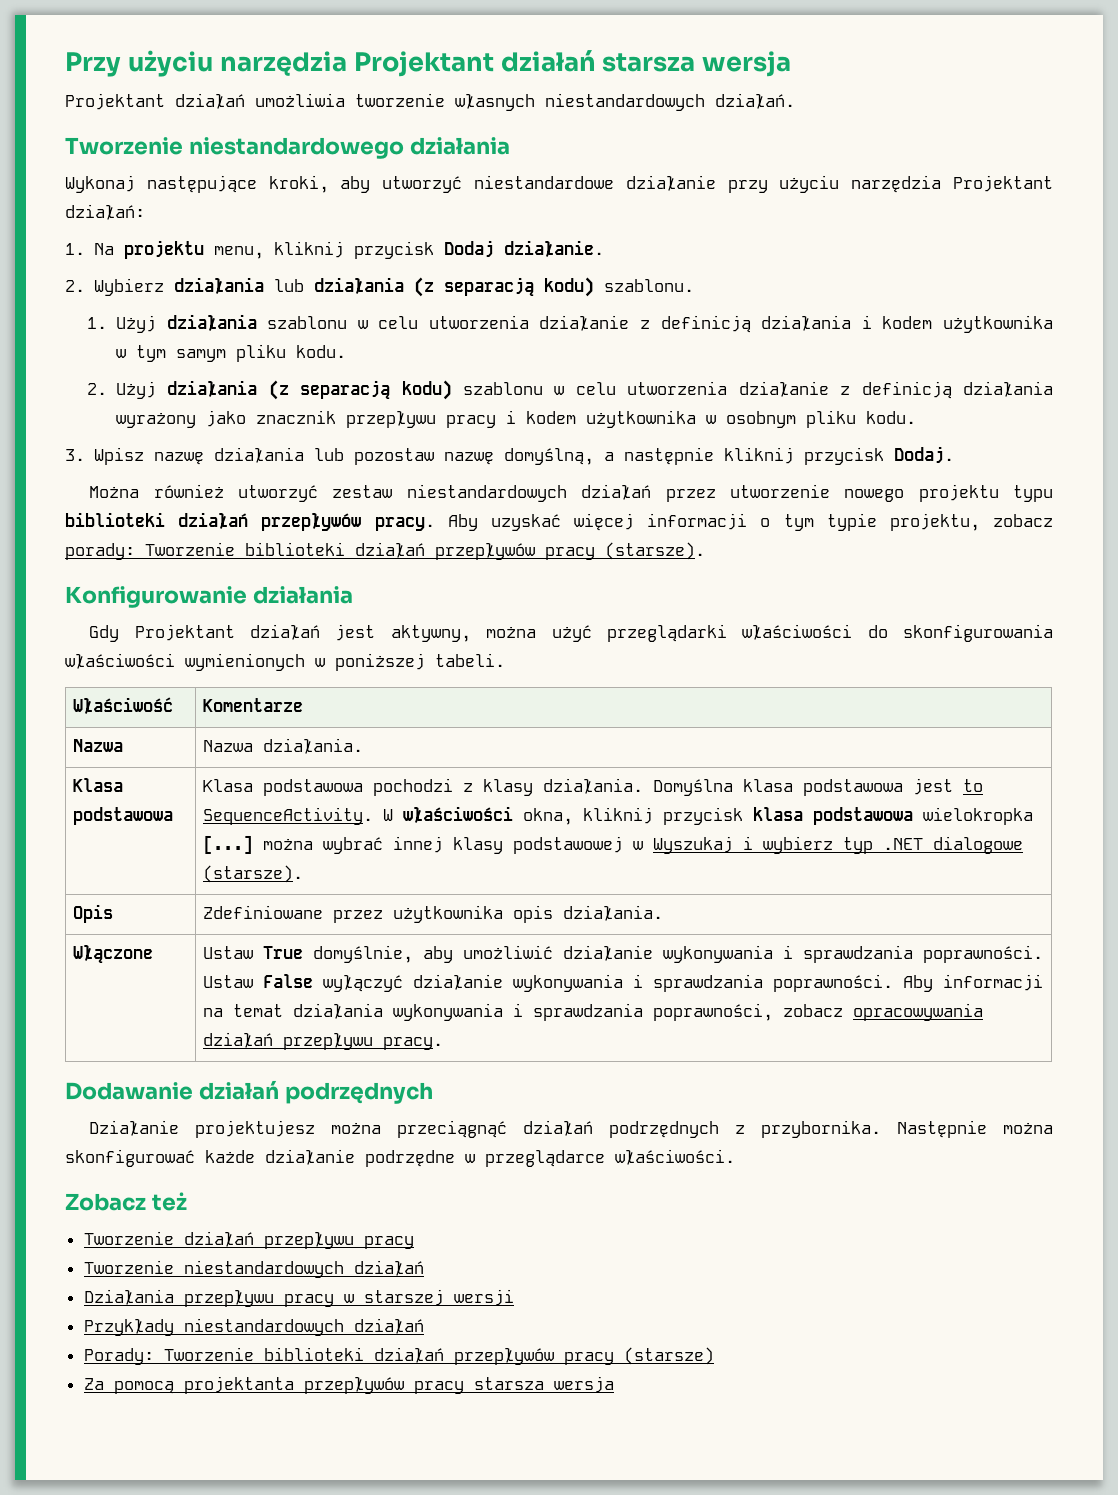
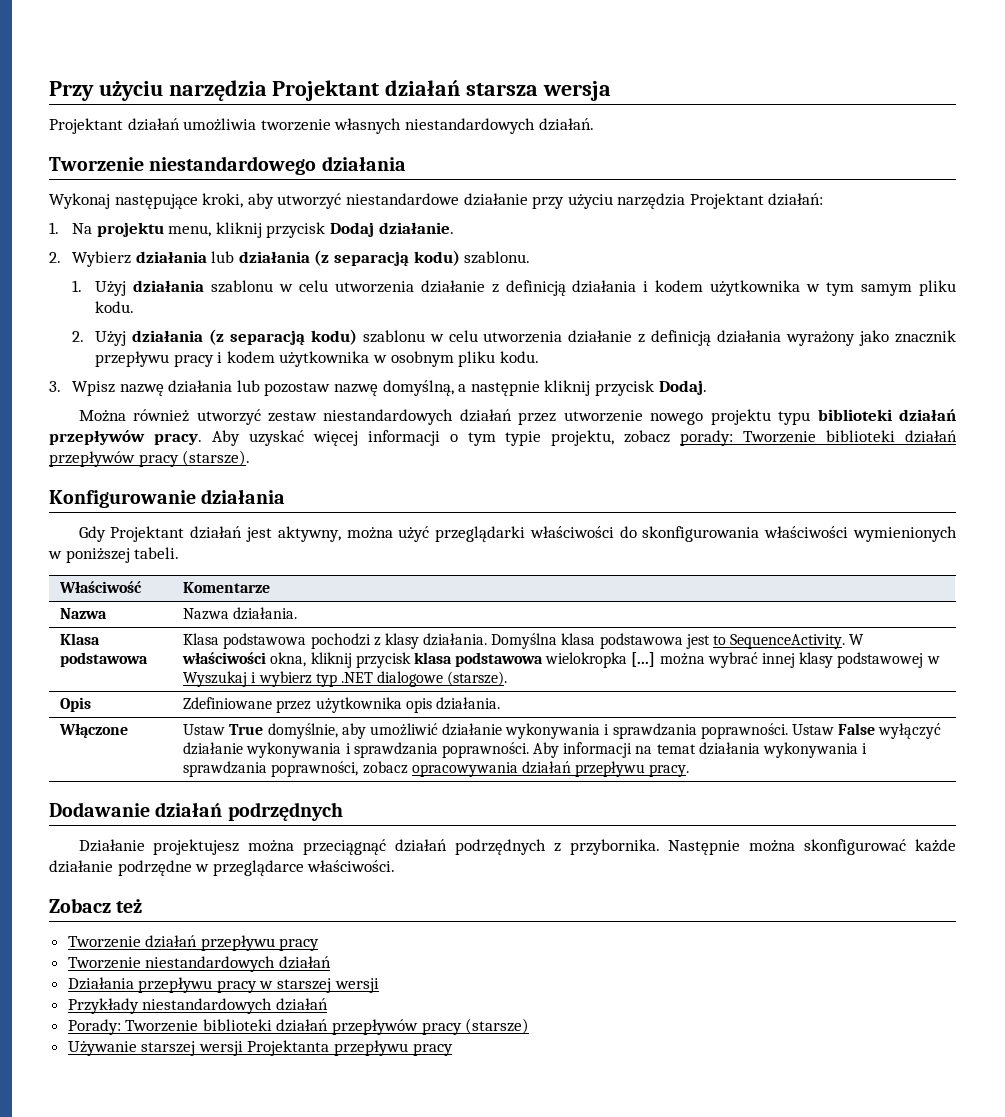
- Za pomocą projektanta przepływów pracy starsza wersja
+ Używanie starszej wersji Projektanta przepływu pracy

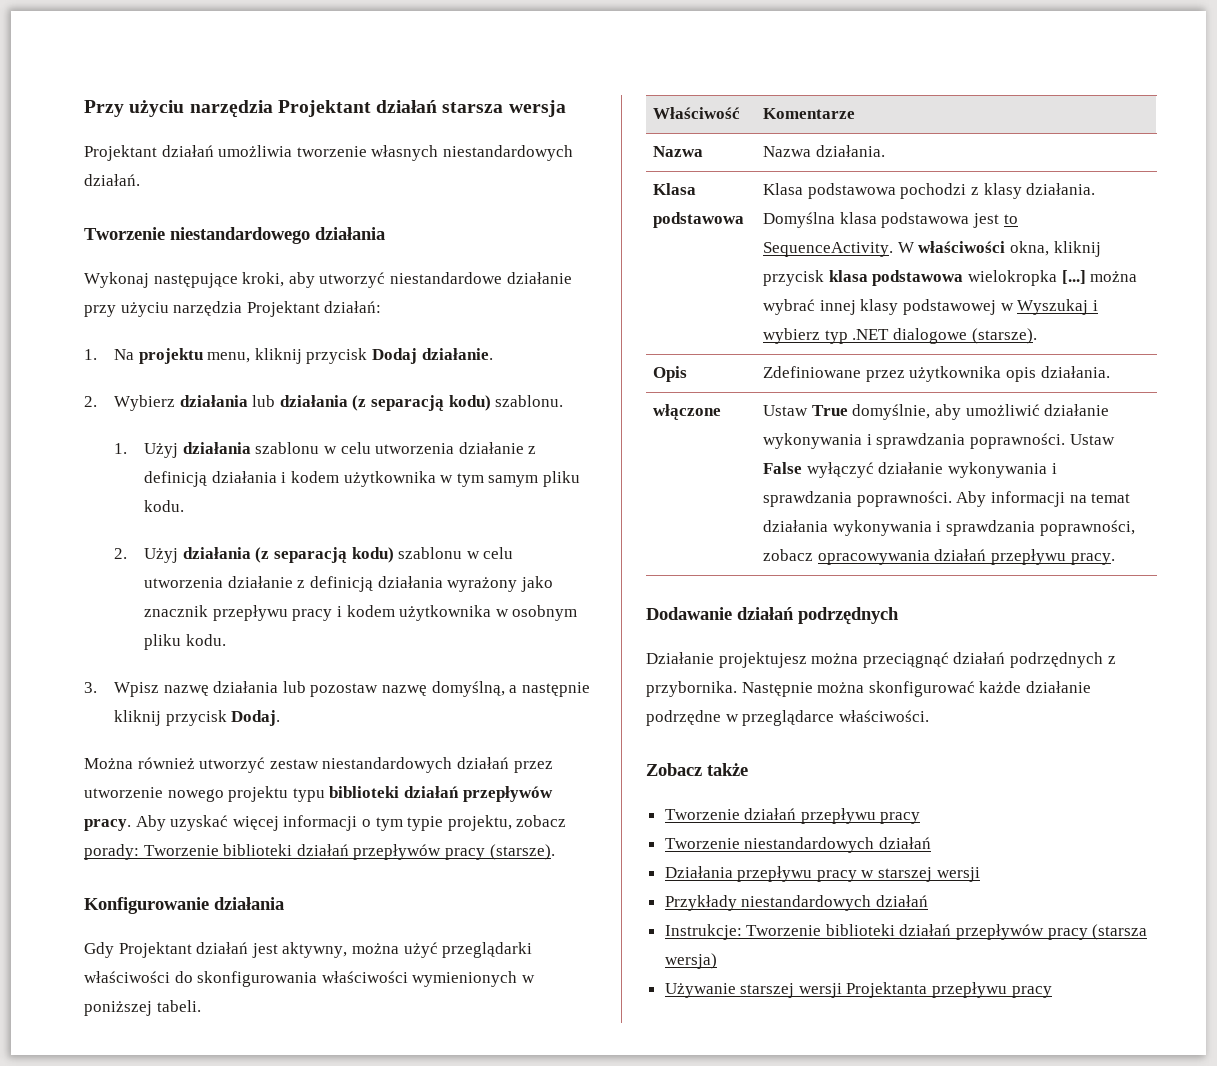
- Włączone | Ustaw True domyślnie, aby umożliwić działanie wykonywania i sprawdzania poprawności. Ustaw False wyłączyć działanie wykonywania i sprawdzania poprawności. Aby informacji na temat działania wykonywania i sprawdzania poprawności, zobacz opracowywania działań przepływu pracy.
+ włączone | Ustaw True domyślnie, aby umożliwić działanie wykonywania i sprawdzania poprawności. Ustaw False wyłączyć działanie wykonywania i sprawdzania poprawności. Aby informacji na temat działania wykonywania i sprawdzania poprawności, zobacz opracowywania działań przepływu pracy.
- Zobacz też
+ Zobacz także
- Porady: Tworzenie biblioteki działań przepływów pracy (starsze)
+ Instrukcje: Tworzenie biblioteki działań przepływów pracy (starsza wersja)

